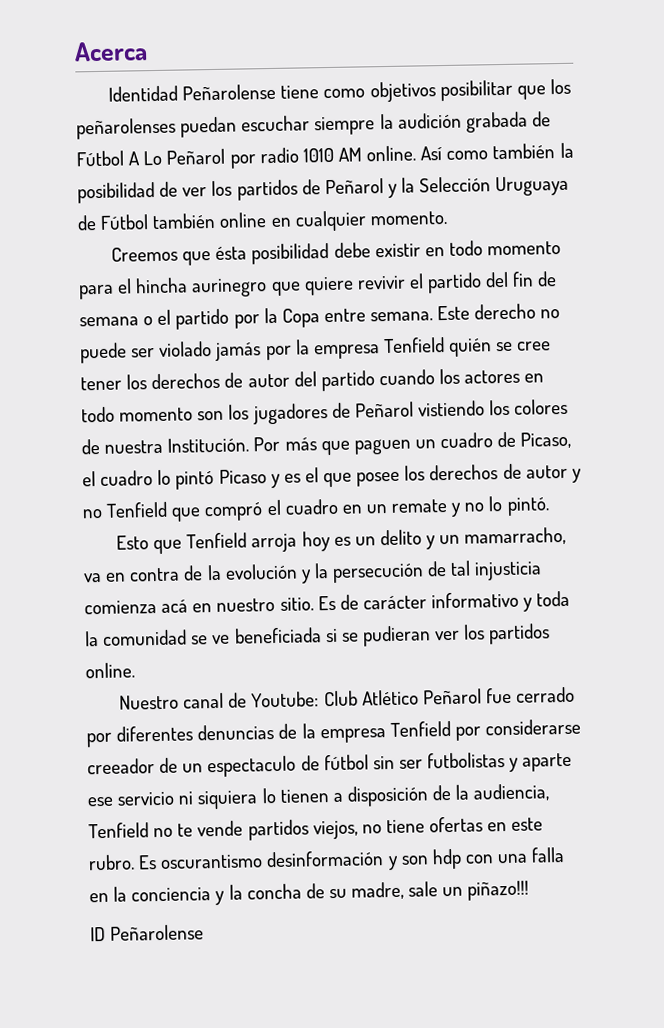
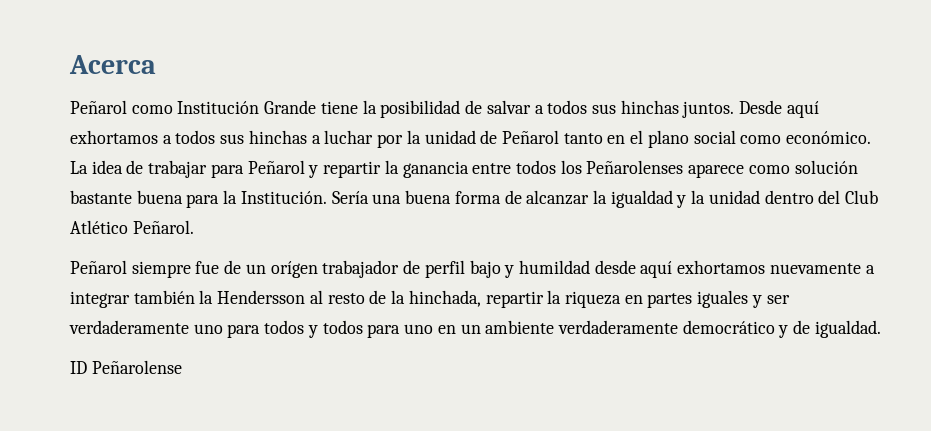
- Identidad Peñarolense tiene como objetivos posibilitar que los peñarolenses puedan escuchar siempre la audición grabada de Fútbol A Lo Peñarol por radio 1010 AM online. Así como también la posibilidad de ver los partidos de Peñarol y la Selección Uruguaya de Fútbol también online en cualquier momento.
- Creemos que ésta posibilidad debe existir en todo momento para el hincha aurinegro que quiere revivir el partido del fin de semana o el partido por la Copa entre semana. Este derecho no puede ser violado jamás por la empresa Tenfield quién se cree tener los derechos de autor del partido cuando los actores en todo momento son los jugadores de Peñarol vistiendo los colores de nuestra Institución. Por más que paguen un cuadro de Picaso, el cuadro lo pintó Picaso y es el que posee los derechos de autor y no Tenfield que compró el cuadro en un remate y no lo pintó.
- Esto que Tenfield arroja hoy es un delito y un mamarracho, va en contra de la evolución y la persecución de tal injusticia comienza acá en nuestro sitio. Es de carácter informativo y toda la comunidad se ve beneficiada si se pudieran ver los partidos online.
- Nuestro canal de Youtube: Club Atlético Peñarol fue cerrado por diferentes denuncias de la empresa Tenfield por considerarse creeador de un espectaculo de fútbol sin ser futbolistas y aparte ese servicio ni siquiera lo tienen a disposición de la audiencia, Tenfield no te vende partidos viejos, no tiene ofertas en este rubro. Es oscurantismo desinformación y son hdp con una falla en la conciencia y la concha de su madre, sale un piñazo!!!
+ Peñarol como Institución Grande tiene la posibilidad de salvar a todos sus hinchas juntos. Desde aquí exhortamos a todos sus hinchas a luchar por la unidad de Peñarol tanto en el plano social como económico. La idea de trabajar para Peñarol y repartir la ganancia entre todos los Peñarolenses aparece como solución bastante buena para la Institución. Sería una buena forma de alcanzar la igualdad y la unidad dentro del Club Atlético Peñarol.
+ Peñarol siempre fue de un orígen trabajador de perfil bajo y humildad desde aquí exhortamos nuevamente a integrar también la Hendersson al resto de la hinchada, repartir la riqueza en partes iguales y ser verdaderamente uno para todos y todos para uno en un ambiente verdaderamente democrático y de igualdad.

